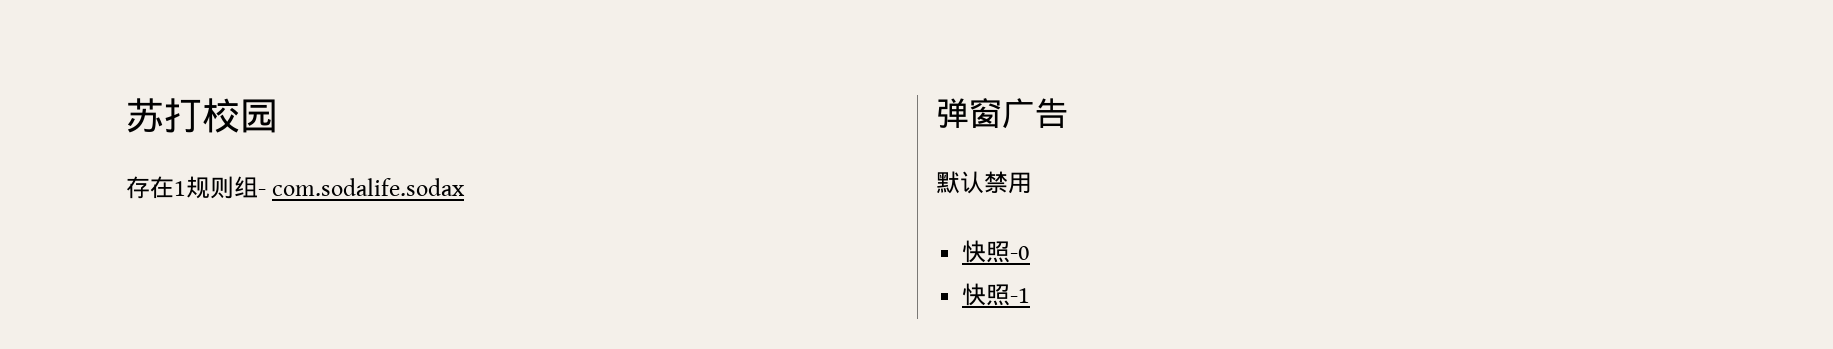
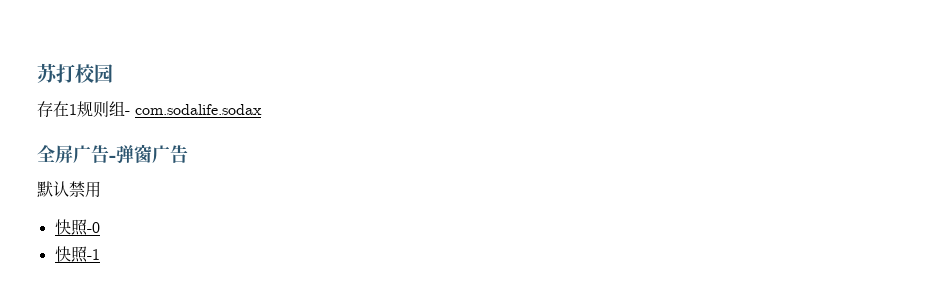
- 弹窗广告
+ 全屏广告-弹窗广告

